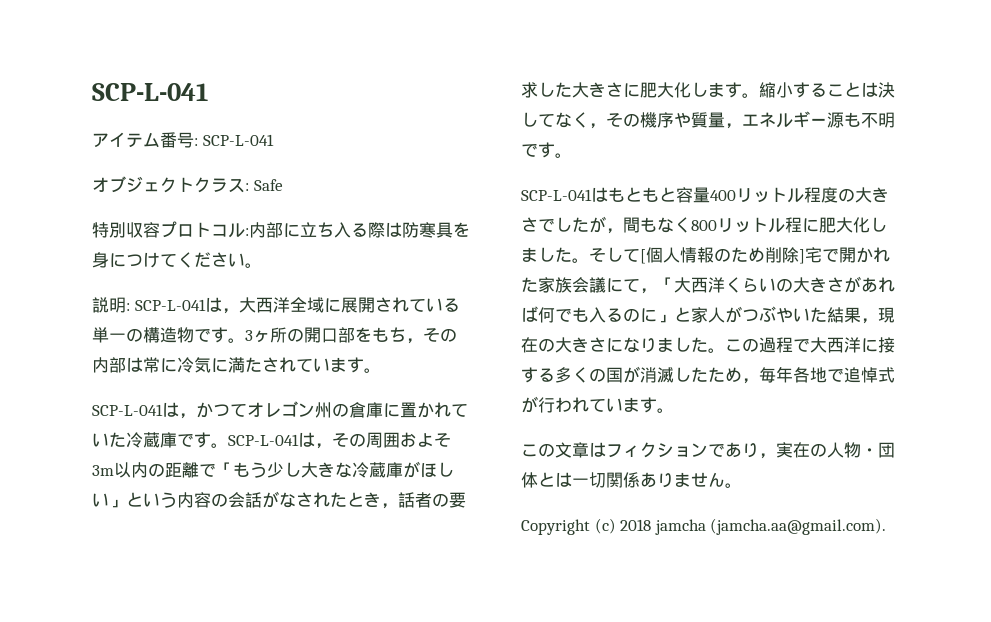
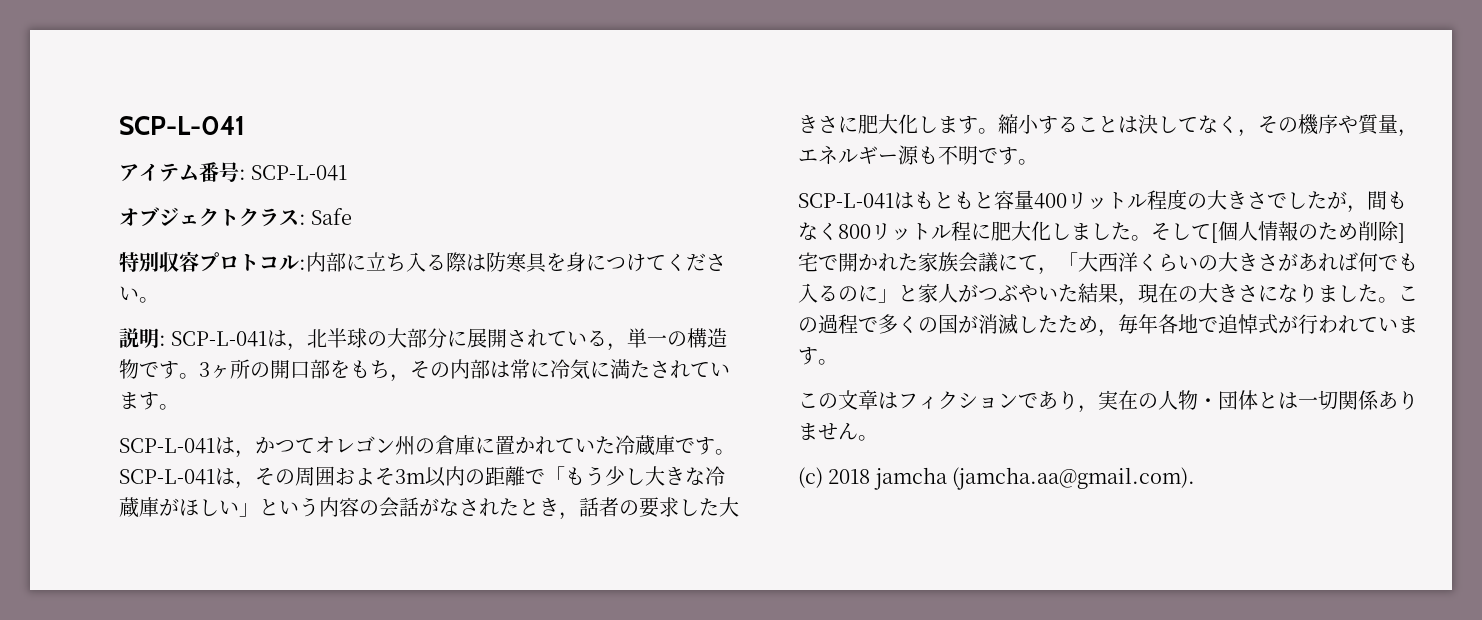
- 説明: SCP-L-041は，大西洋全域に展開されている単一の構造物です。
+ 説明: SCP-L-041は，北半球の大部分に展開されている，単一の構造物です。
- この過程で大西洋に接する多くの国が消滅したため，毎年各地で追悼式が行われています。
+ この過程で多くの国が消滅したため，毎年各地で追悼式が行われています。
- Copyright (c) 2018 jamcha (jamcha.aa@gmail.com).
+ (c) 2018 jamcha (jamcha.aa@gmail.com).

